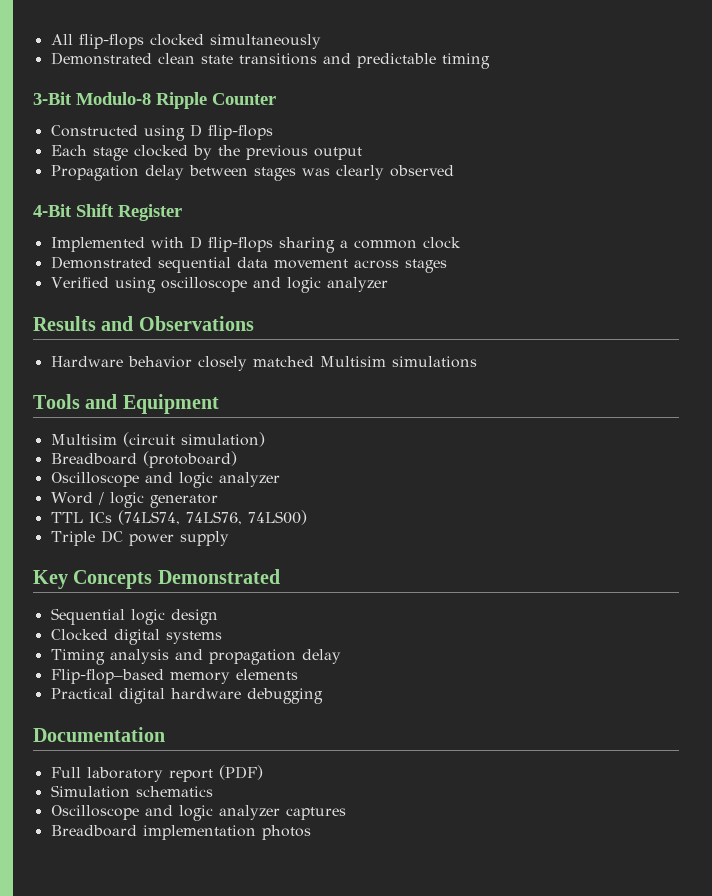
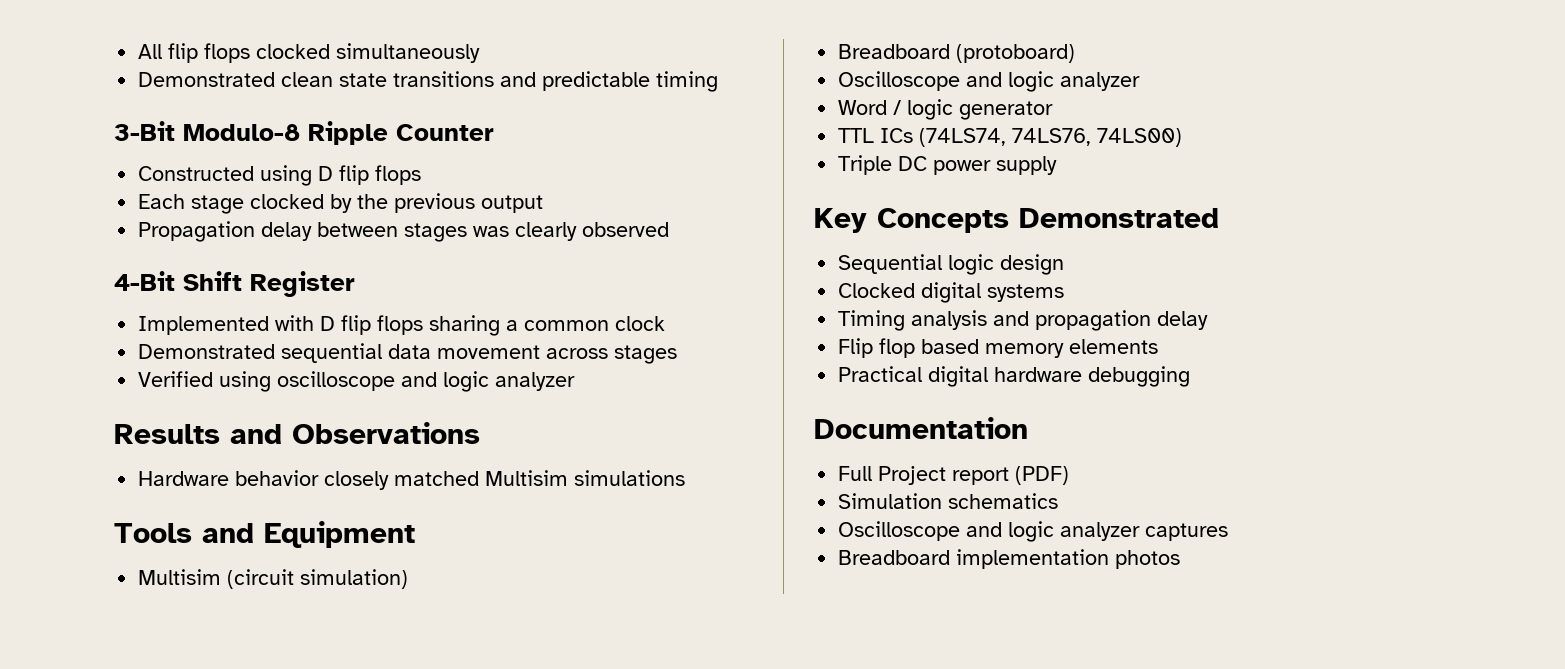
- All flip-flops clocked simultaneously
+ All flip flops clocked simultaneously
- Constructed using D flip-flops
+ Constructed using D flip flops
- Implemented with D flip-flops sharing a common clock
+ Implemented with D flip flops sharing a common clock
- Flip-flop–based memory elements
+ Flip flop based memory elements
- Full laboratory report (PDF)
+ Full Project report (PDF)

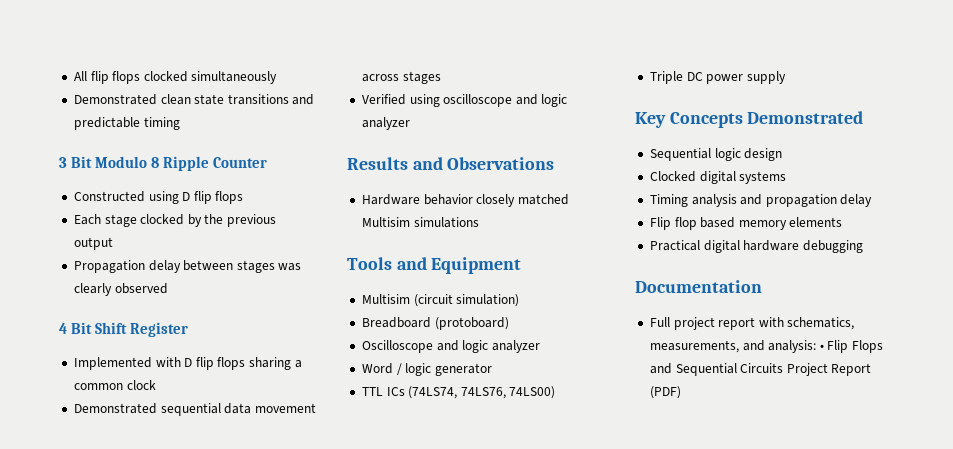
- 3-Bit Modulo-8 Ripple Counter
+ 3 Bit Modulo 8 Ripple Counter
- 4-Bit Shift Register
+ 4 Bit Shift Register
- Full Project report (PDF)
- Simulation schematics
- Oscilloscope and logic analyzer captures
- Breadboard implementation photos
+ Full project report with schematics, measurements, and analysis: • Flip Flops and Sequential Circuits Project Report (PDF)

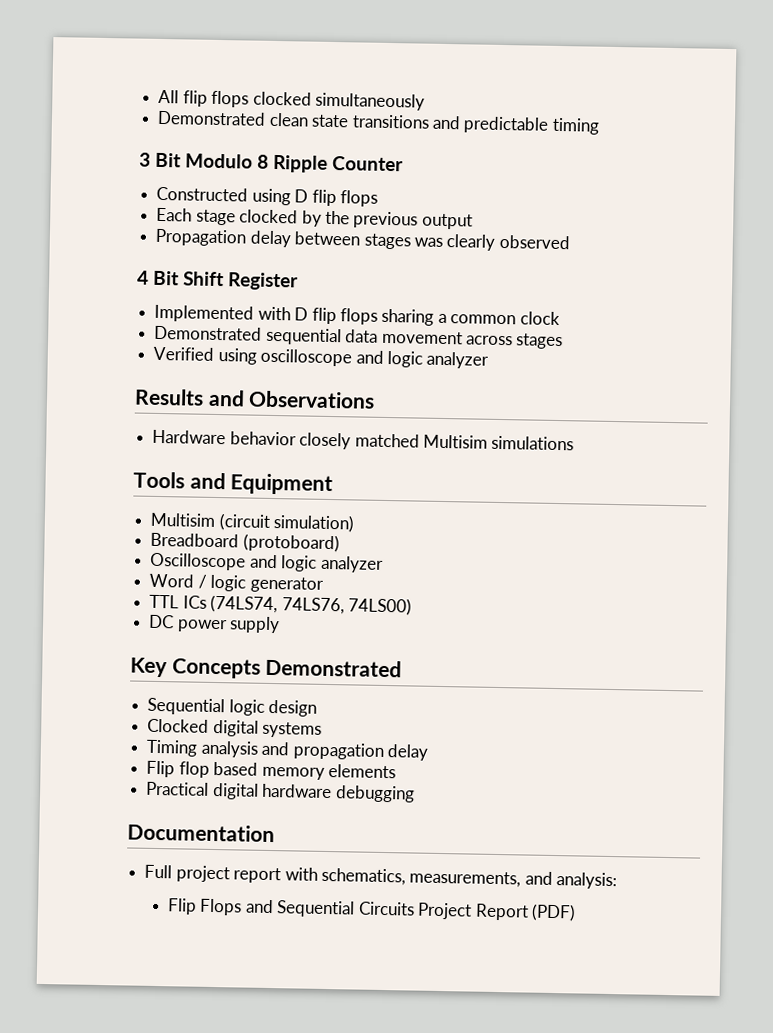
- Triple DC power supply
+ DC power supply
- Full project report with schematics, measurements, and analysis: • Flip Flops and Sequential Circuits Project Report (PDF)
+ Full project report with schematics, measurements, and analysis:
+ Flip Flops and Sequential Circuits Project Report (PDF)

